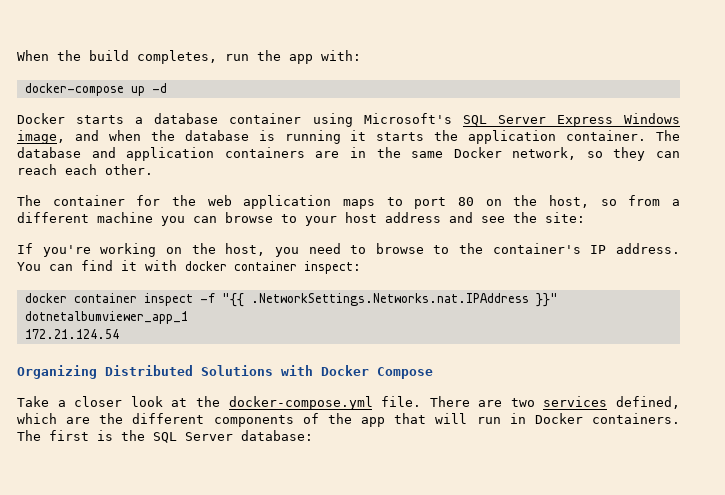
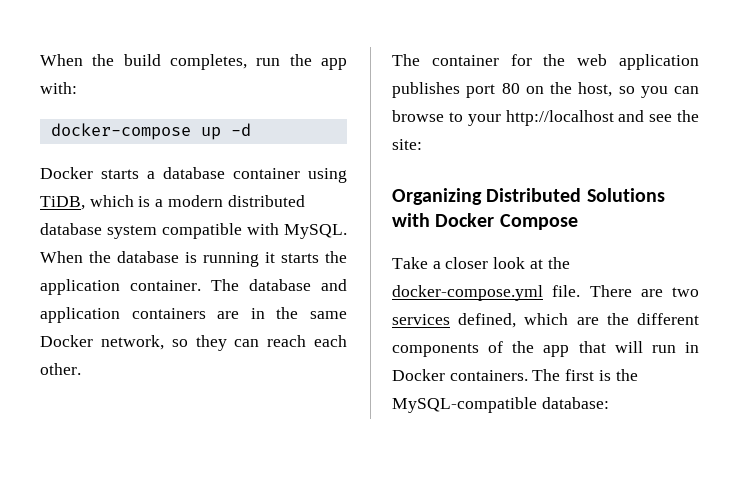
- Docker starts a database container using Microsoft's SQL Server Express Windows image, and when the database is running it starts the application container.
+ Docker starts a database container using TiDB, which is a modern distributed database system compatible with MySQL. When the database is running it starts the application container.
- The container for the web application maps to port 80 on the host, so from a different machine you can browse to your host address and see the site:
+ The container for the web application publishes port 80 on the host, so you can browse to your http://localhost and see the site:
- If you're working on the host, you need to browse to the container's IP address. You can find it with docker container inspect:
- docker container inspect -f "{{ .NetworkSettings.Networks.nat.IPAddress }}" dotnetalbumviewer_app_1
- 172.21.124.54
- The first is the SQL Server database:
+ The first is the MySQL-compatible database:

